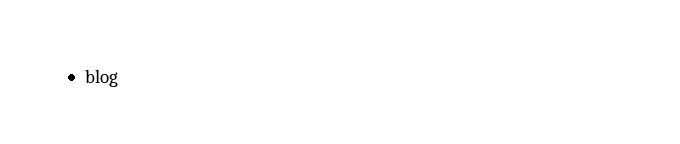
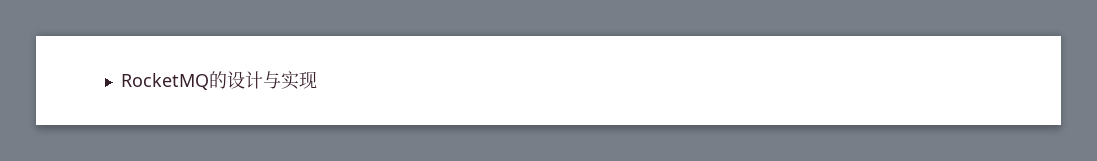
- blog
+ RocketMQ的设计与实现

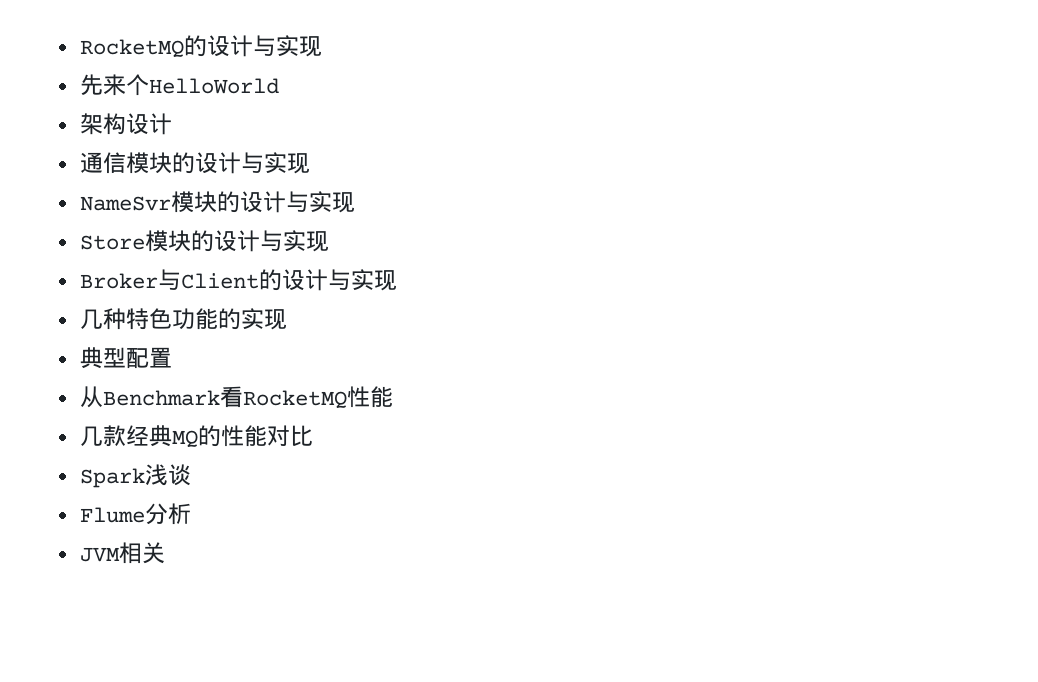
+ 先来个HelloWorld
+ 架构设计
+ 通信模块的设计与实现
+ NameSvr模块的设计与实现
+ Store模块的设计与实现
+ Broker与Client的设计与实现
+ 几种特色功能的实现
+ 典型配置
+ 从Benchmark看RocketMQ性能
+ 几款经典MQ的性能对比
+ Spark浅谈
+ Flume分析
+ JVM相关

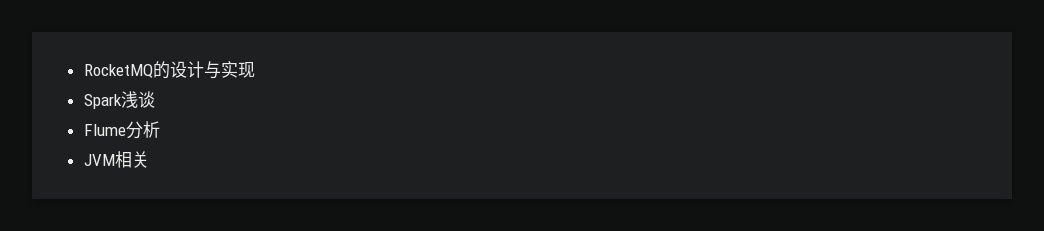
- 先来个HelloWorld
- 架构设计
- 通信模块的设计与实现
- NameSvr模块的设计与实现
- Store模块的设计与实现
- Broker与Client的设计与实现
- 几种特色功能的实现
- 典型配置
- 从Benchmark看RocketMQ性能
- 几款经典MQ的性能对比

